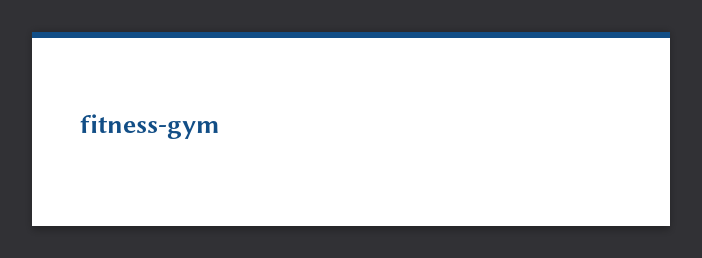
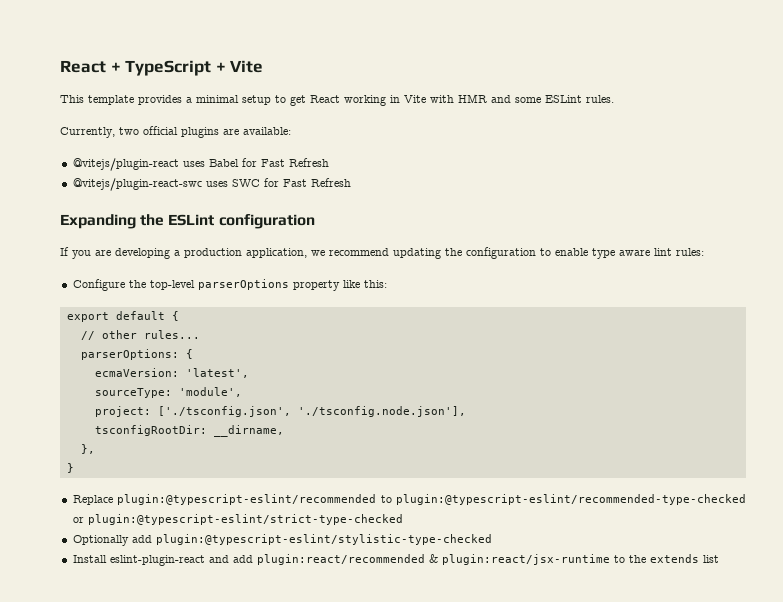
- fitness-gym
+ React + TypeScript + Vite
+ This template provides a minimal setup to get React working in Vite with HMR and some ESLint rules.
+ Currently, two official plugins are available:
+ @vitejs/plugin-react uses Babel for Fast Refresh
+ @vitejs/plugin-react-swc uses SWC for Fast Refresh
+ Expanding the ESLint configuration
+ If you are developing a production application, we recommend updating the configuration to enable type aware lint rules:
+ Configure the top-level parserOptions property like this:
+ export default {
+ // other rules...
+ parserOptions: {
+ ecmaVersion: 'latest',
+ sourceType: 'module',
+ project: ['./tsconfig.json', './tsconfig.node.json'],
+ tsconfigRootDir: __dirname,
+ },
+ }
+ Replace plugin:@typescript-eslint/recommended to plugin:@typescript-eslint/recommended-type-checked or plugin:@typescript-eslint/strict-type-checked
+ Optionally add plugin:@typescript-eslint/stylistic-type-checked
+ Install eslint-plugin-react and add plugin:react/recommended & plugin:react/jsx-runtime to the extends list

